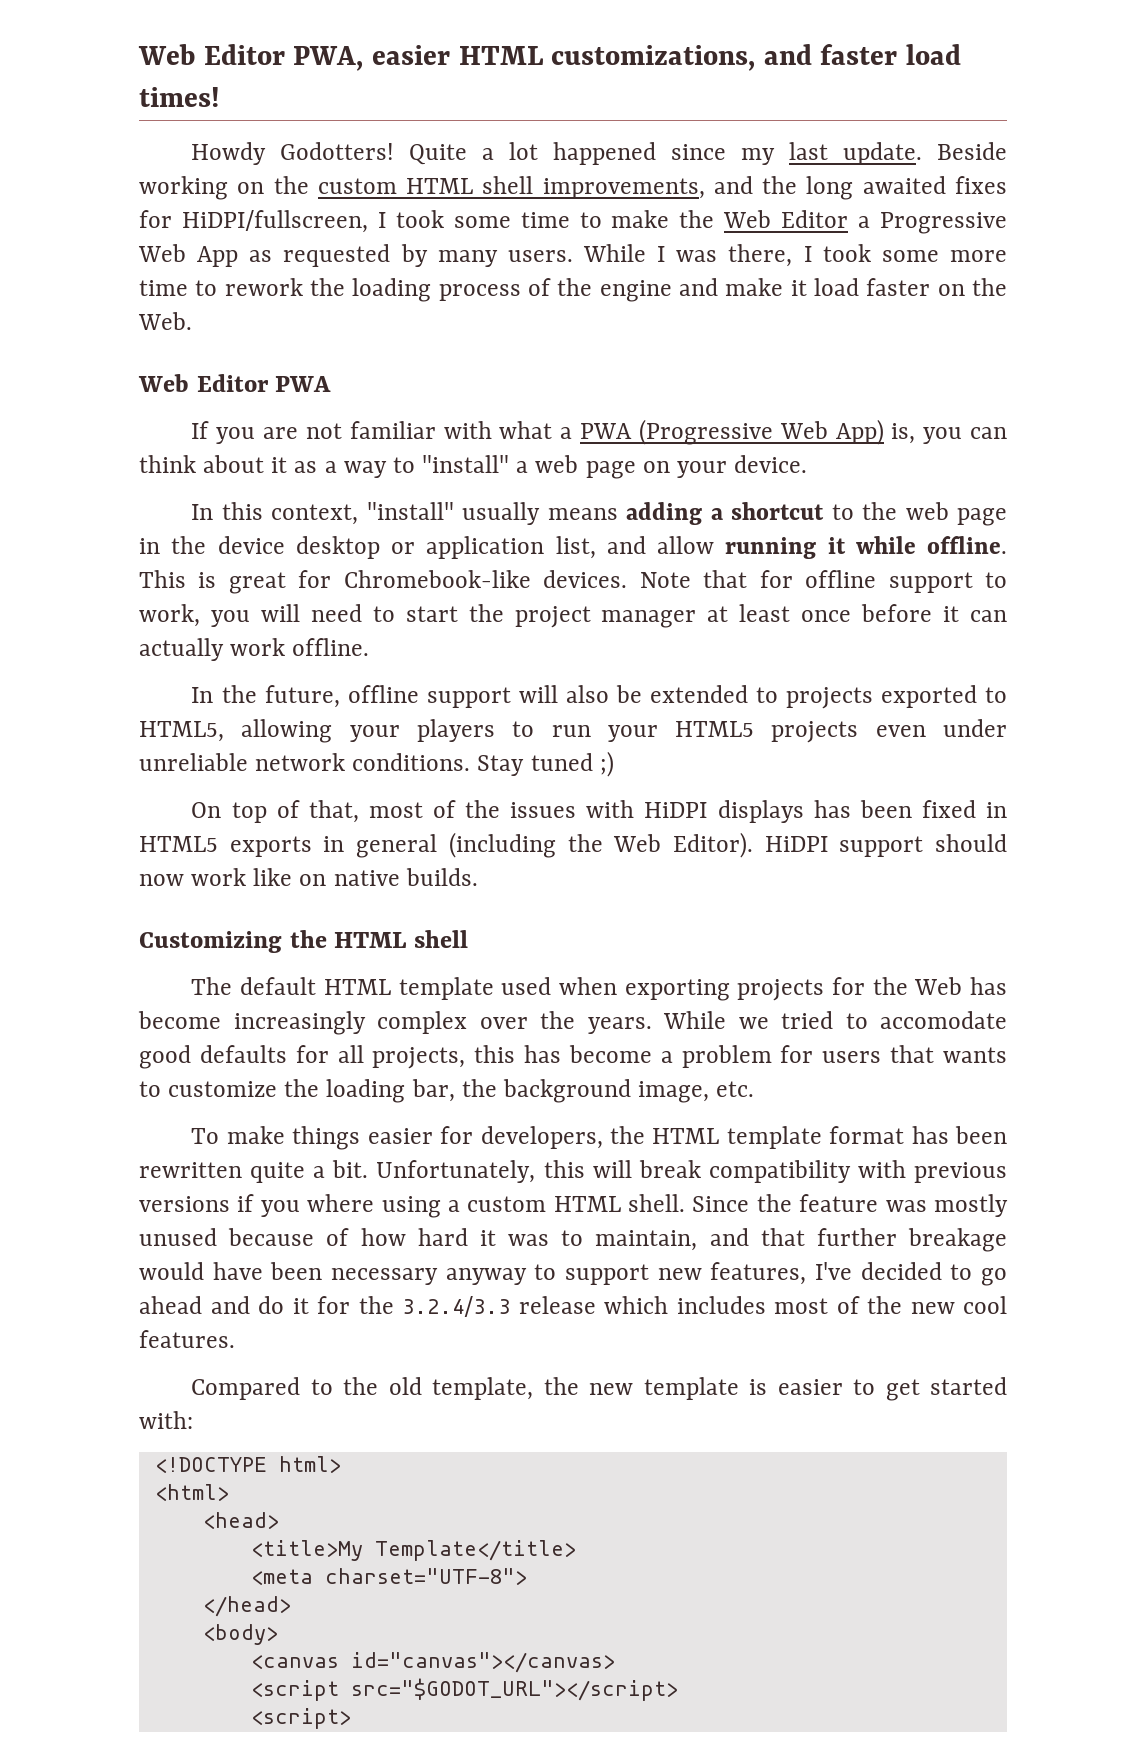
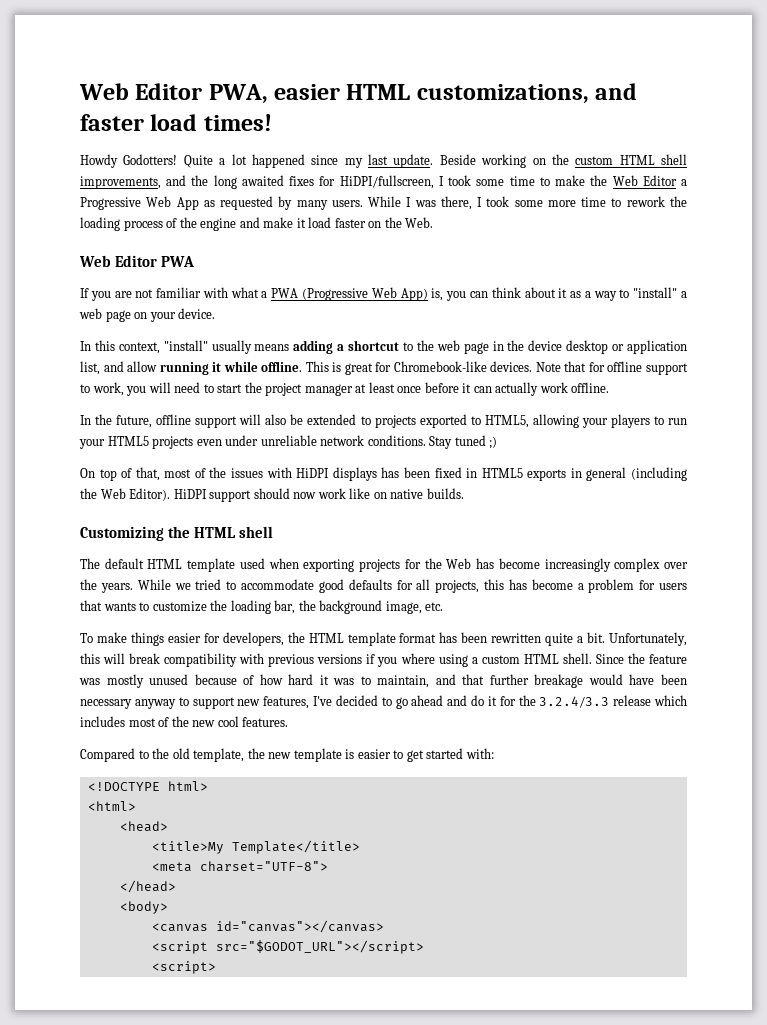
- While we tried to accomodate good defaults for all projects, this has become a problem for users that wants to customize the loading bar, the background image, etc.
+ While we tried to accommodate good defaults for all projects, this has become a problem for users that wants to customize the loading bar, the background image, etc.

